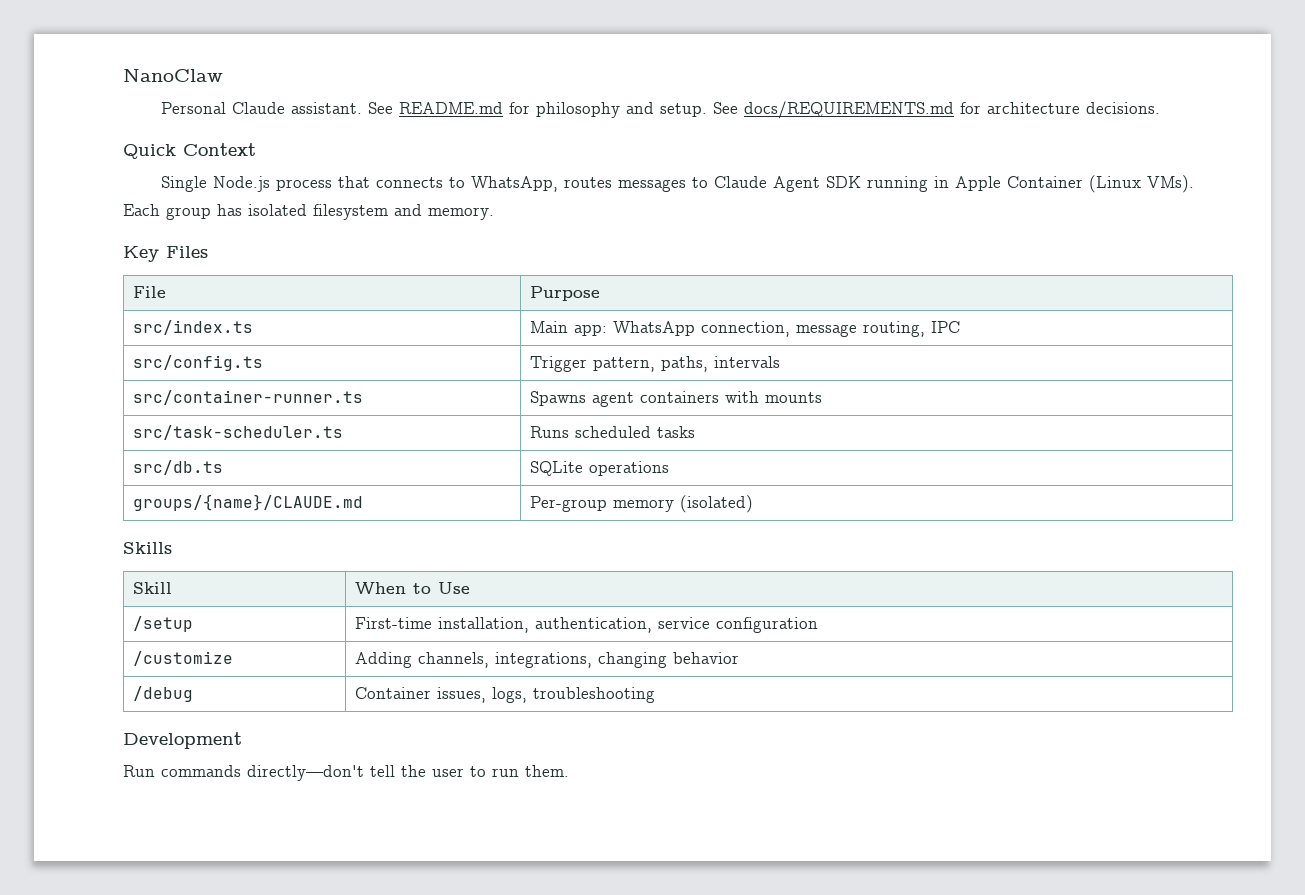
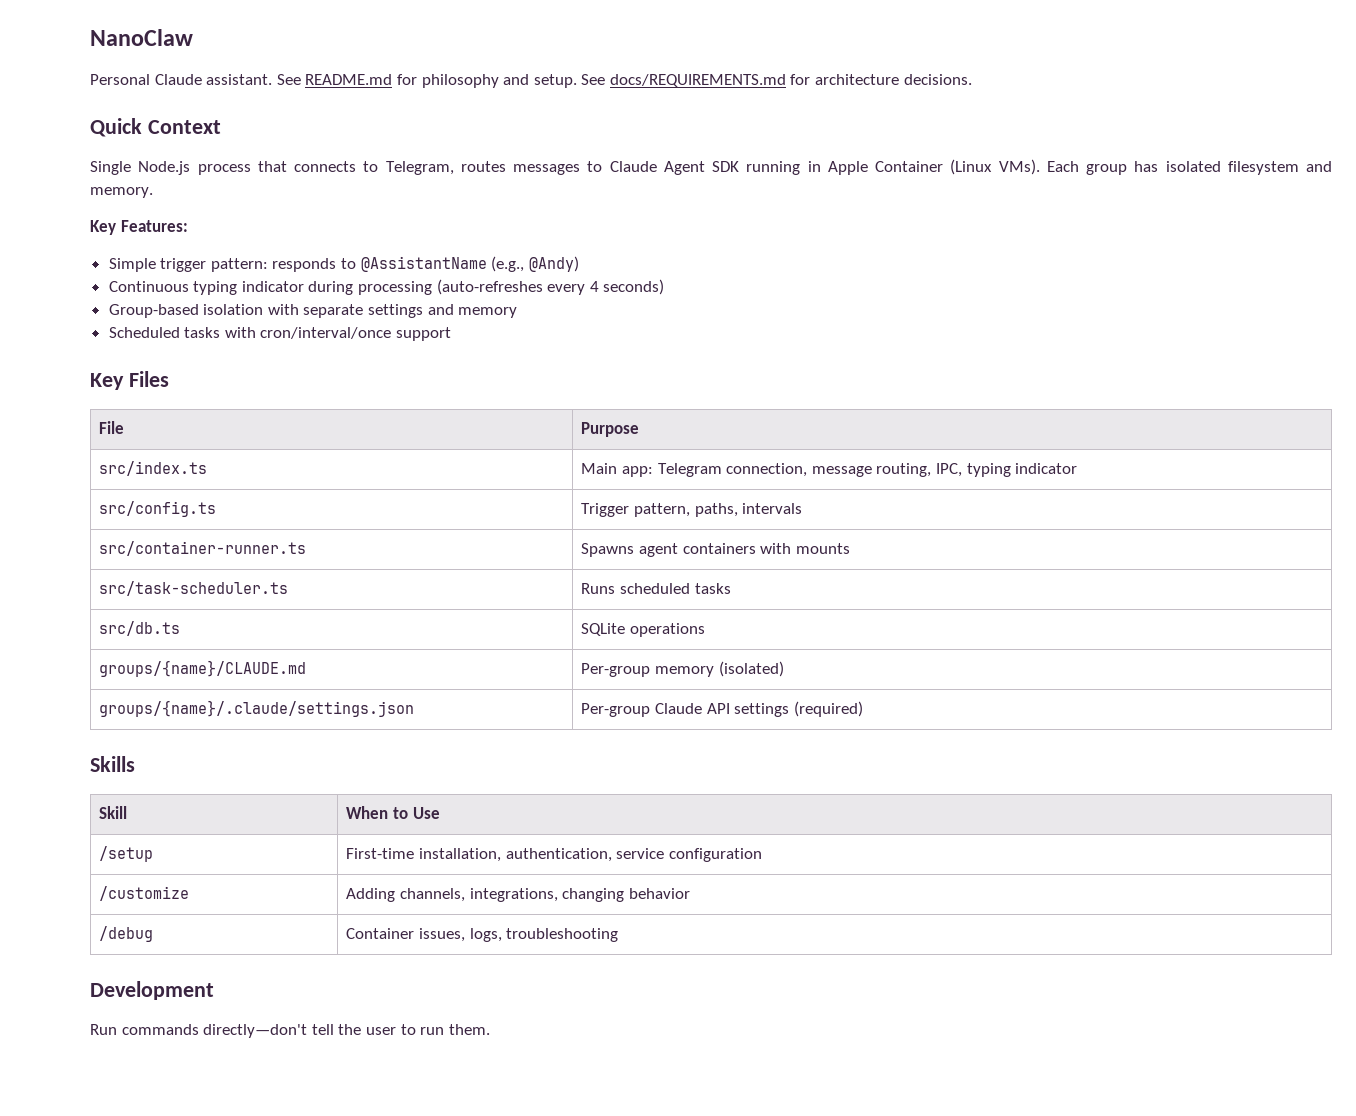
- Single Node.js process that connects to WhatsApp, routes messages to Claude Agent SDK running in Apple Container (Linux VMs).
+ Single Node.js process that connects to Telegram, routes messages to Claude Agent SDK running in Apple Container (Linux VMs).
+ Key Features:
+ Simple trigger pattern: responds to @AssistantName (e.g., @Andy)
+ Continuous typing indicator during processing (auto-refreshes every 4 seconds)
+ Group-based isolation with separate settings and memory
+ Scheduled tasks with cron/interval/once support
- src/index.ts | Main app: WhatsApp connection, message routing, IPC
+ src/index.ts | Main app: Telegram connection, message routing, IPC, typing indicator
+ groups/{name}/.claude/settings.json | Per-group Claude API settings (required)

